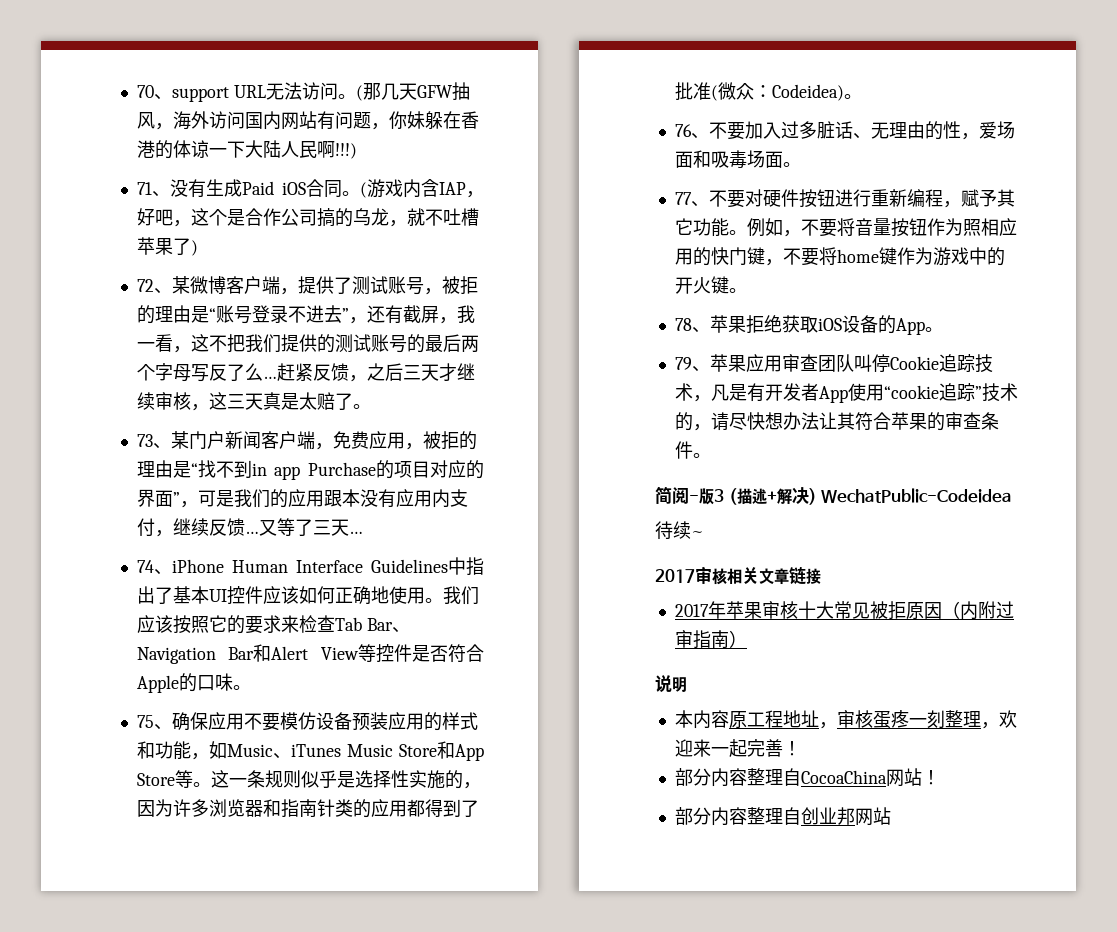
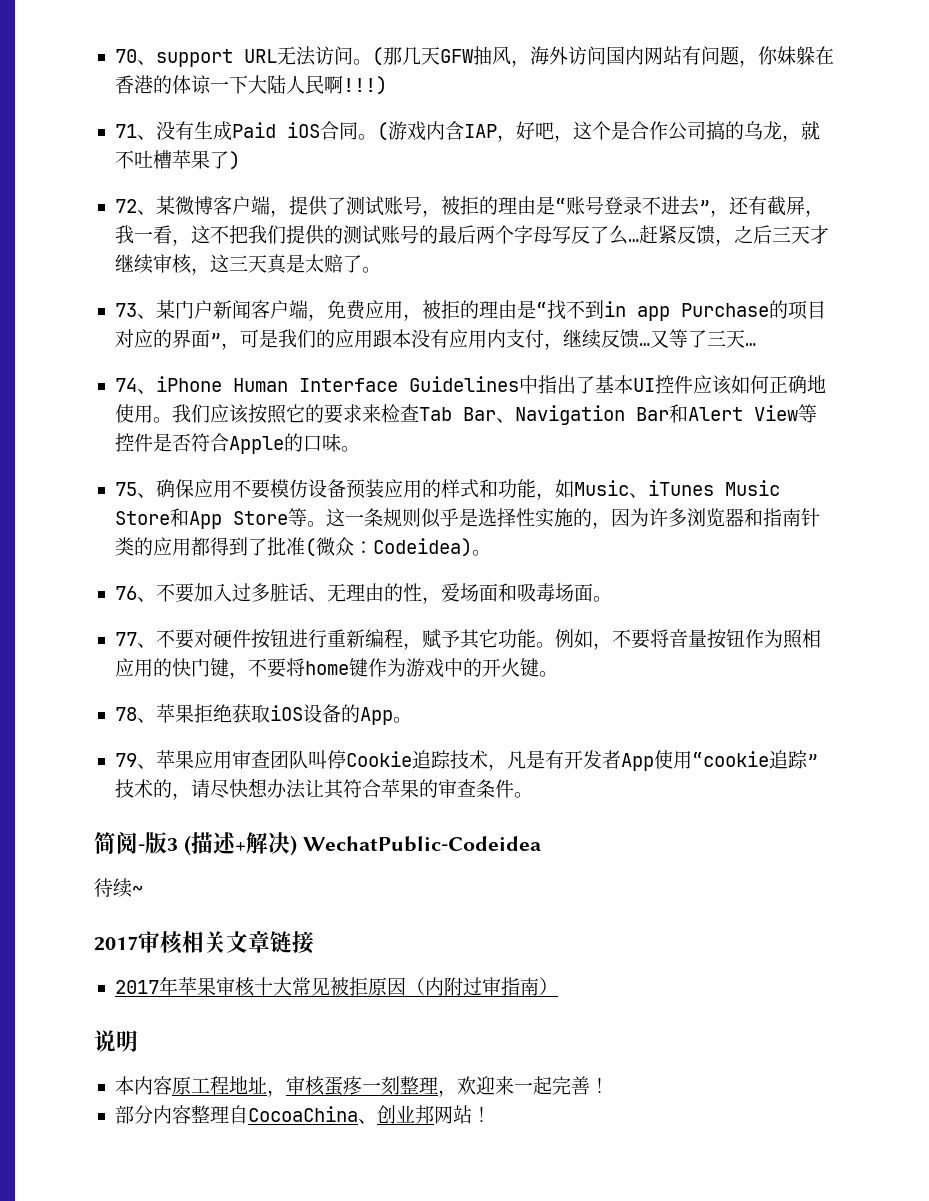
- 部分内容整理自CocoaChina网站！
- 部分内容整理自创业邦网站
+ 部分内容整理自CocoaChina、创业邦网站！

